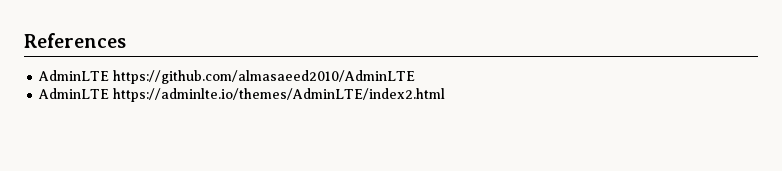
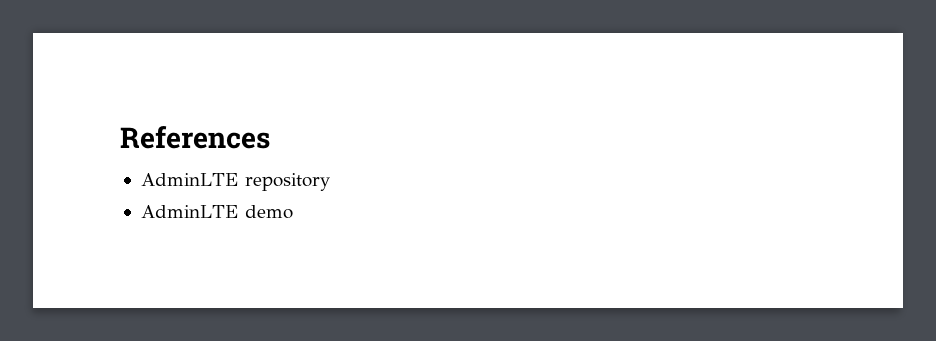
- AdminLTE https://github.com/almasaeed2010/AdminLTE
- AdminLTE https://adminlte.io/themes/AdminLTE/index2.html
+ AdminLTE repository
+ AdminLTE demo

